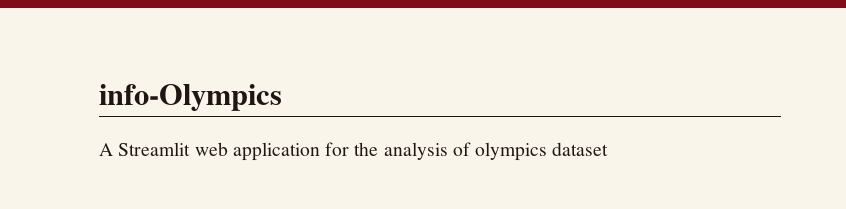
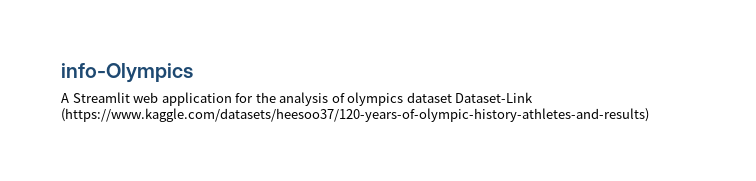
- A Streamlit web application for the analysis of olympics dataset
+ A Streamlit web application for the analysis of olympics dataset Dataset-Link (https://www.kaggle.com/datasets/heesoo37/120-years-of-olympic-history-athletes-and-results)

